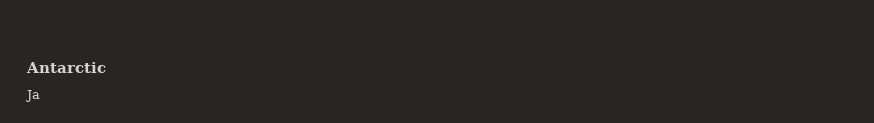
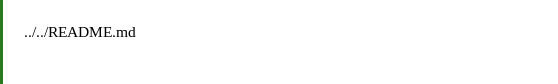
- Antarctic
- Ja
+ ../../README.md

